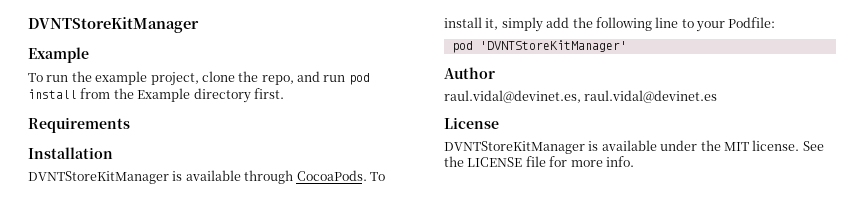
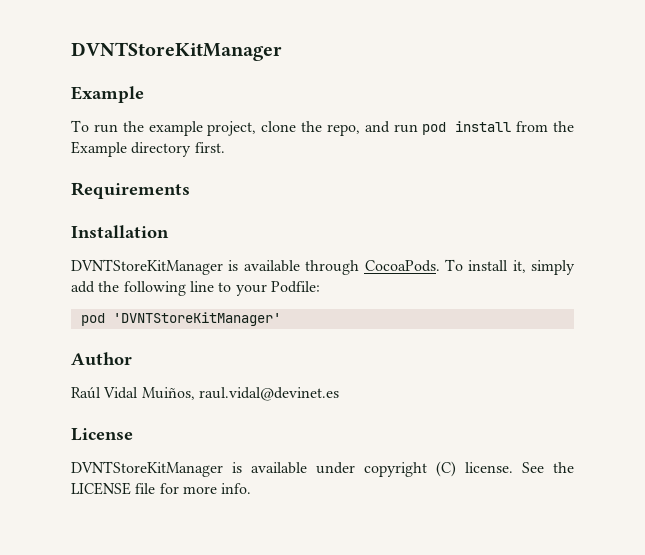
- raul.vidal@devinet.es, raul.vidal@devinet.es
+ Raúl Vidal Muiños, raul.vidal@devinet.es
- DVNTStoreKitManager is available under the MIT license.
+ DVNTStoreKitManager is available under copyright (C) license.

